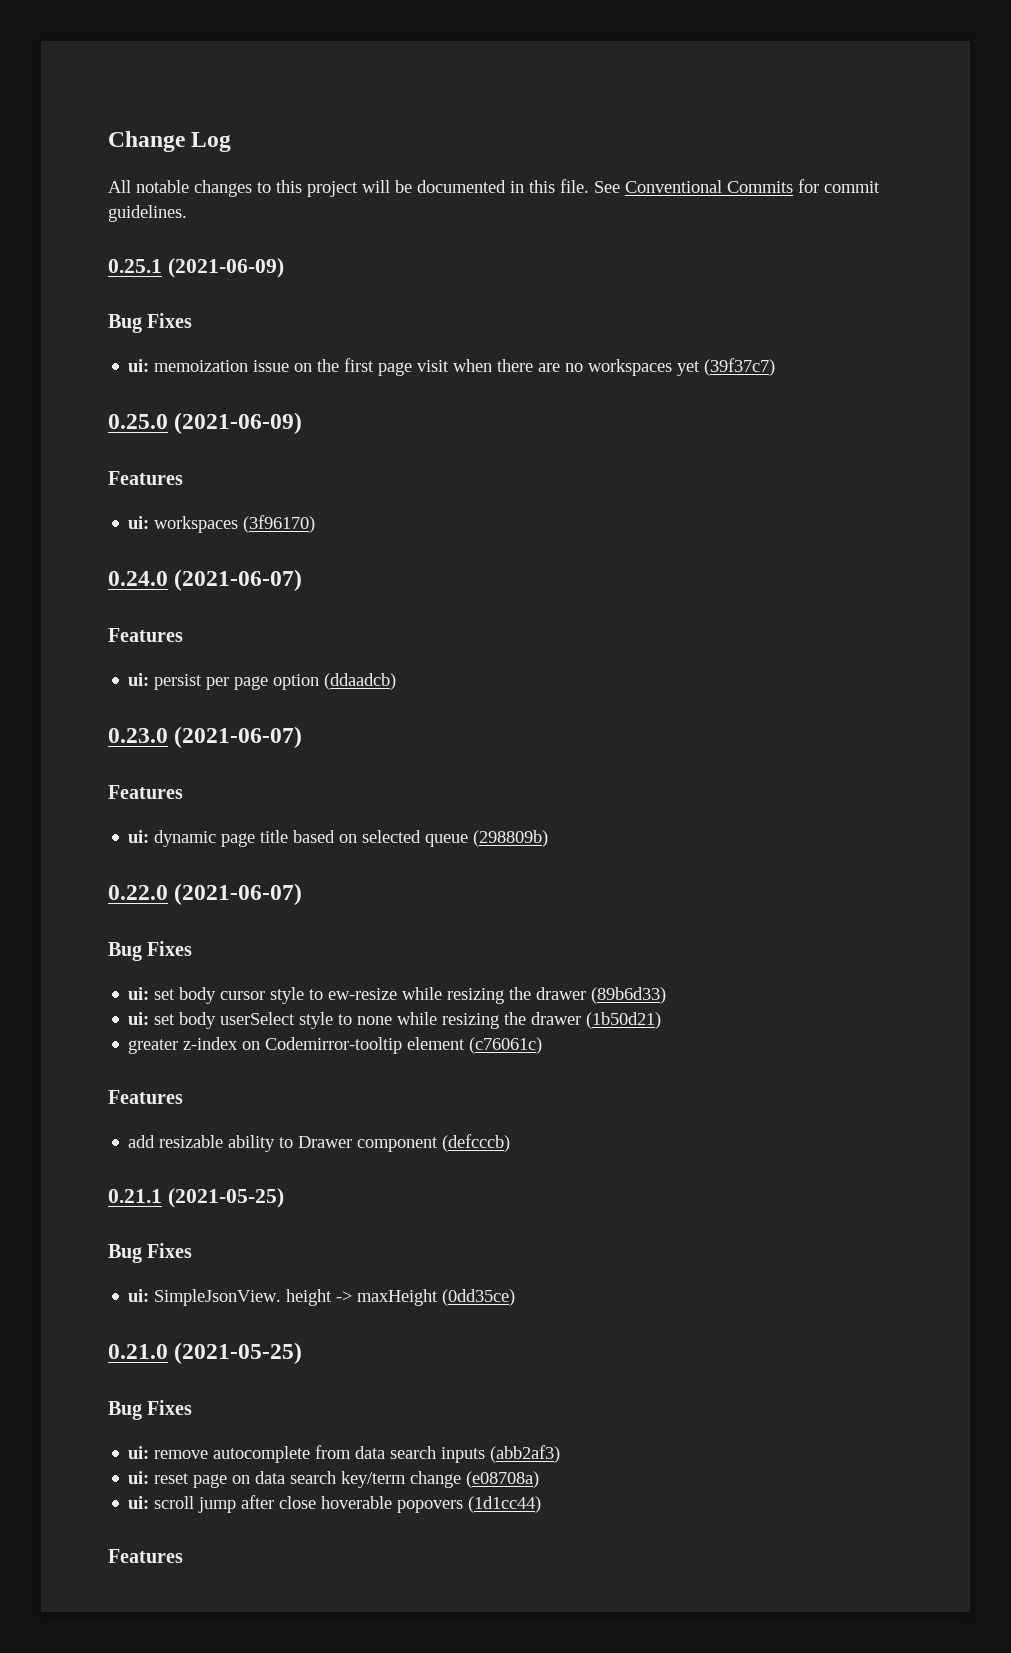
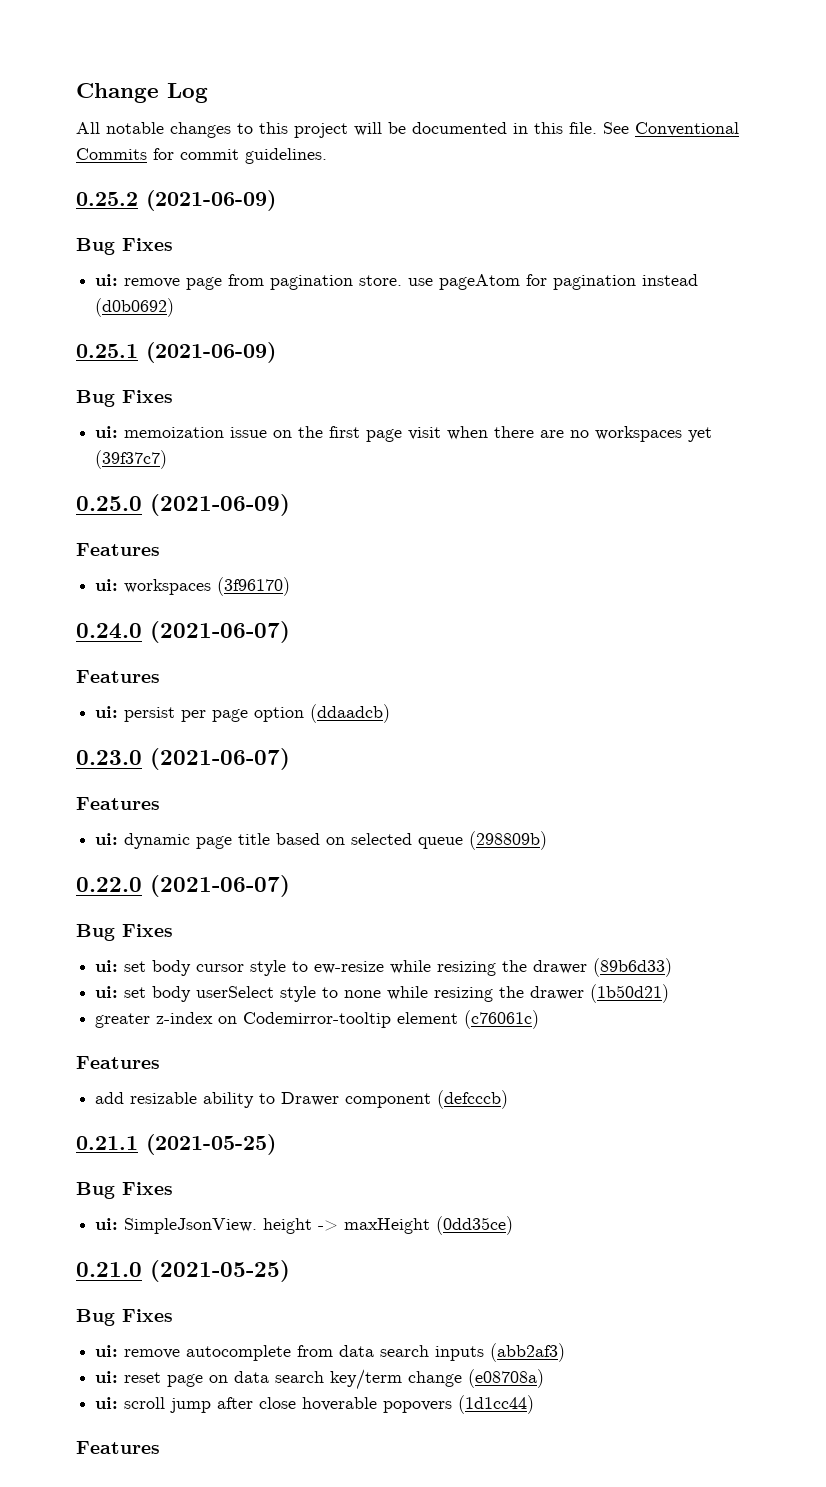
+ 0.25.2 (2021-06-09)
+ Bug Fixes
+ ui: remove page from pagination store. use pageAtom for pagination instead (d0b0692)

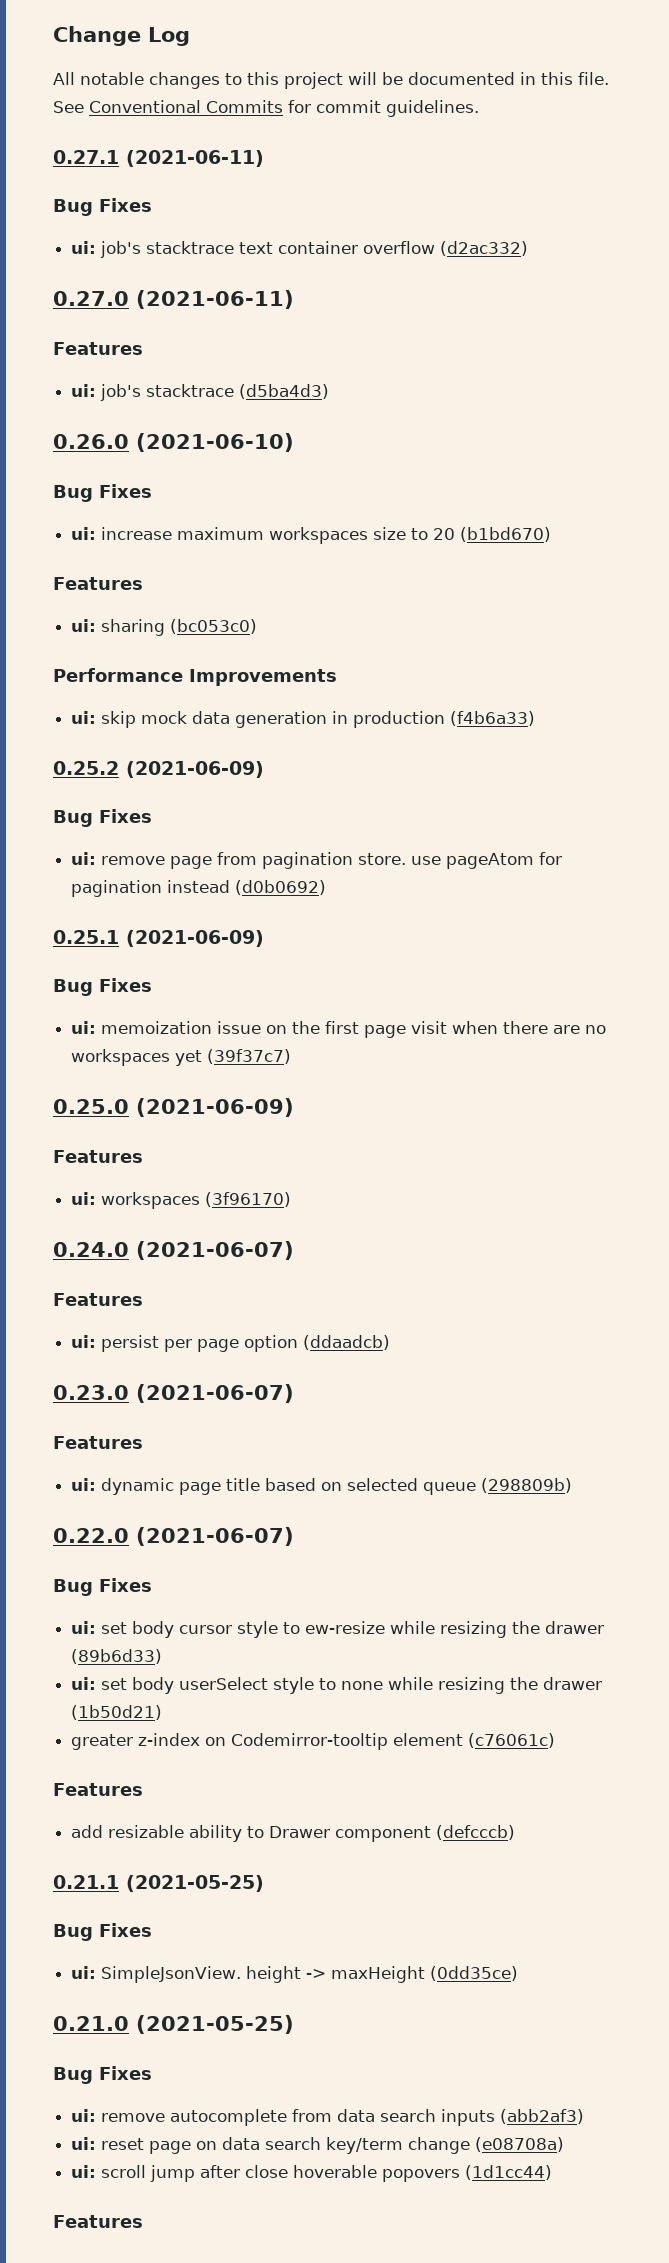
+ 0.27.1 (2021-06-11)
+ Bug Fixes
+ ui: job's stacktrace text container overflow (d2ac332)
+ 0.27.0 (2021-06-11)
+ Features
+ ui: job's stacktrace (d5ba4d3)
+ 0.26.0 (2021-06-10)
+ Bug Fixes
+ ui: increase maximum workspaces size to 20 (b1bd670)
+ Features
+ ui: sharing (bc053c0)
+ Performance Improvements
+ ui: skip mock data generation in production (f4b6a33)

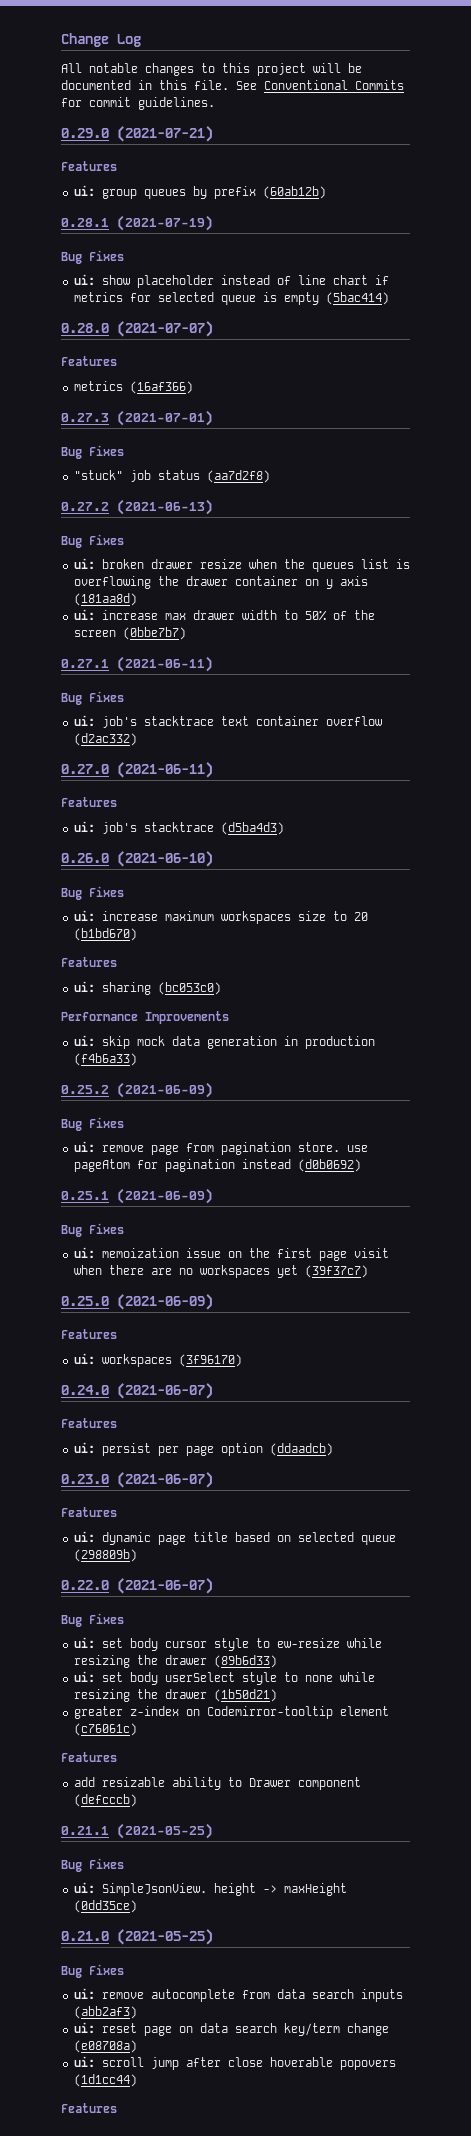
+ 0.29.0 (2021-07-21)
+ Features
+ ui: group queues by prefix (60ab12b)
+ 0.28.1 (2021-07-19)
+ Bug Fixes
+ ui: show placeholder instead of line chart if metrics for selected queue is empty (5bac414)
+ 0.28.0 (2021-07-07)
+ Features
+ metrics (16af366)
+ 0.27.3 (2021-07-01)
+ Bug Fixes
+ "stuck" job status (aa7d2f8)
+ 0.27.2 (2021-06-13)
+ Bug Fixes
+ ui: broken drawer resize when the queues list is overflowing the drawer container on y axis (181aa8d)
+ ui: increase max drawer width to 50% of the screen (0bbe7b7)

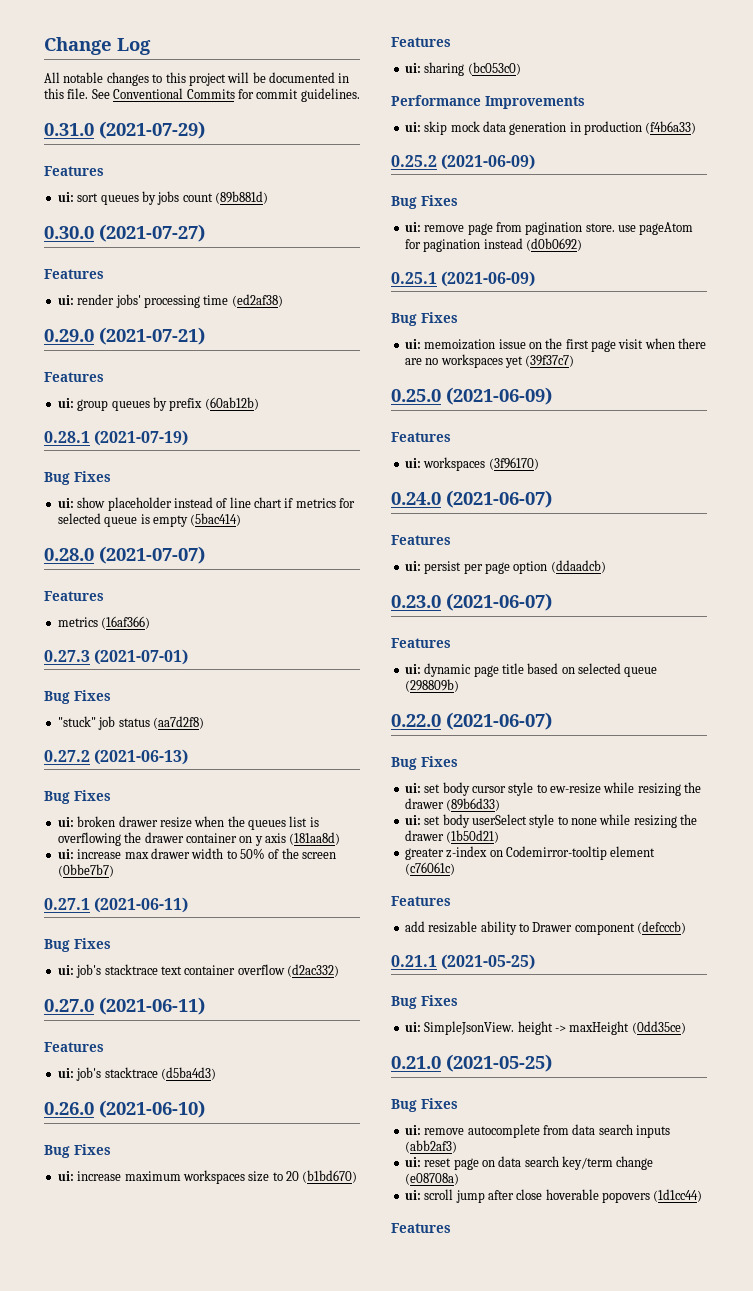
+ 0.31.0 (2021-07-29)
+ Features
+ ui: sort queues by jobs count (89b881d)
+ 0.30.0 (2021-07-27)
+ Features
+ ui: render jobs' processing time (ed2af38)

